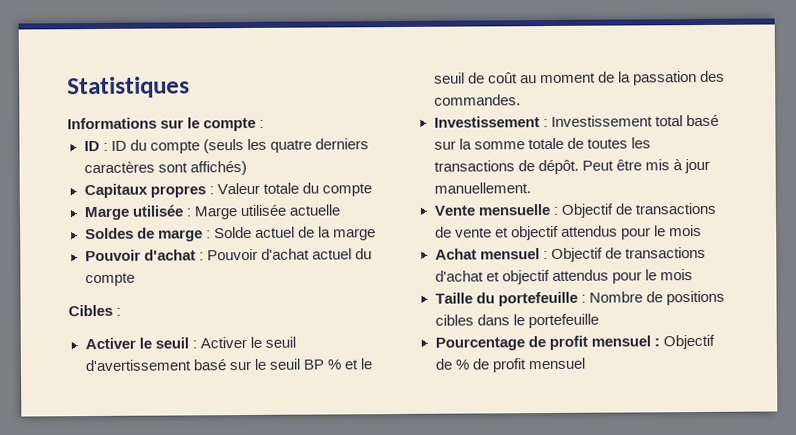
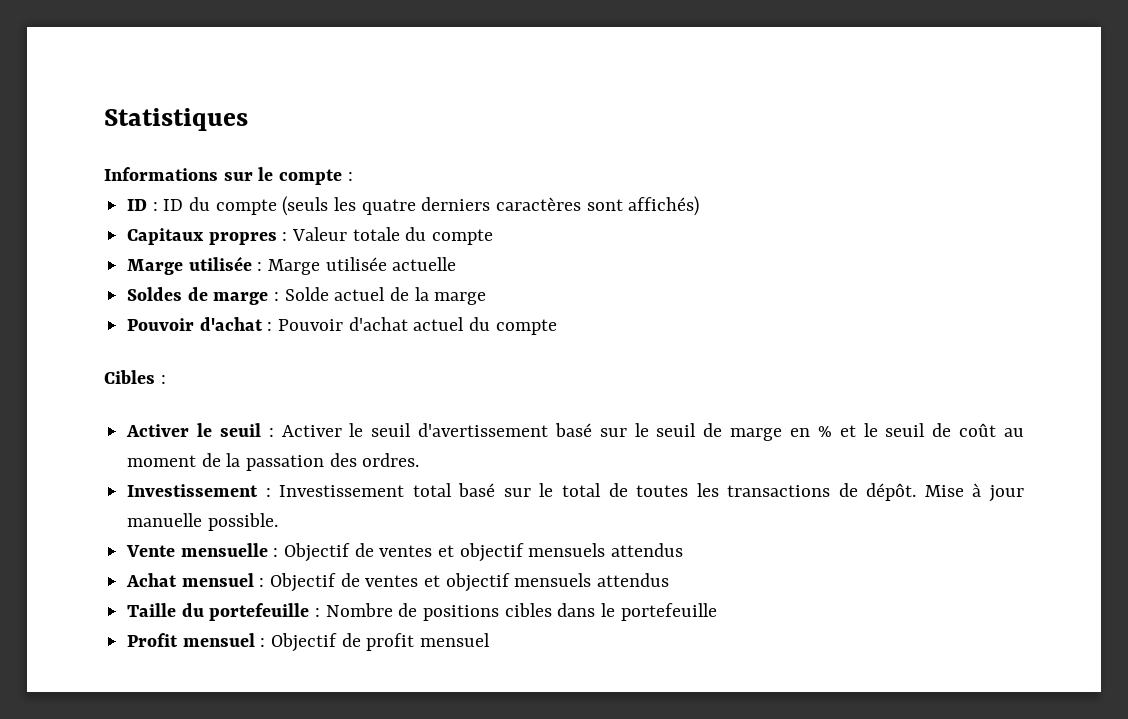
- Activer le seuil : Activer le seuil d'avertissement basé sur le seuil BP % et le seuil de coût au moment de la passation des commandes.
+ Activer le seuil : Activer le seuil d'avertissement basé sur le seuil de marge en % et le seuil de coût au moment de la passation des ordres.
- Investissement : Investissement total basé sur la somme totale de toutes les transactions de dépôt.
+ Investissement : Investissement total basé sur le total de toutes les transactions de dépôt.
- Peut être mis à jour manuellement.
+ Mise à jour manuelle possible.
- Vente mensuelle : Objectif de transactions de vente et objectif attendus pour le mois
+ Vente mensuelle : Objectif de ventes et objectif mensuels attendus
- Achat mensuel : Objectif de transactions d'achat et objectif attendus pour le mois
+ Achat mensuel : Objectif de ventes et objectif mensuels attendus
- Pourcentage de profit mensuel : Objectif de % de profit mensuel
+ Profit mensuel : Objectif de profit mensuel

